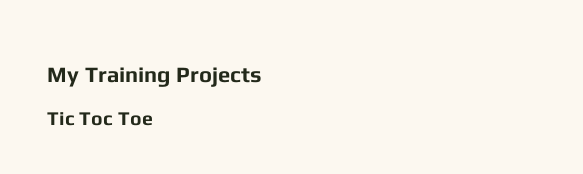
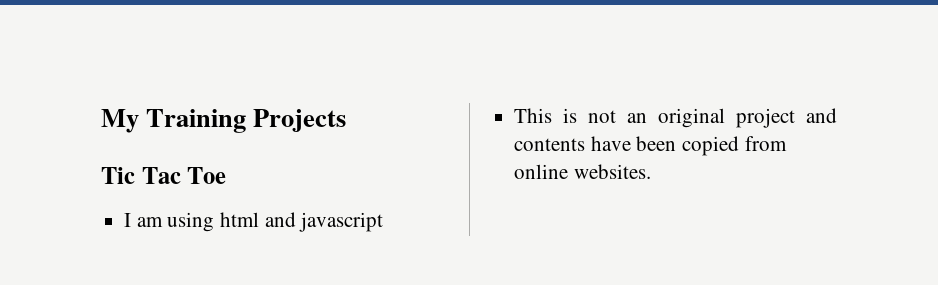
- Tic Toc Toe
+ Tic Tac Toe
+ I am using html and javascript
+ This is not an original project and contents have been copied from online websites.

